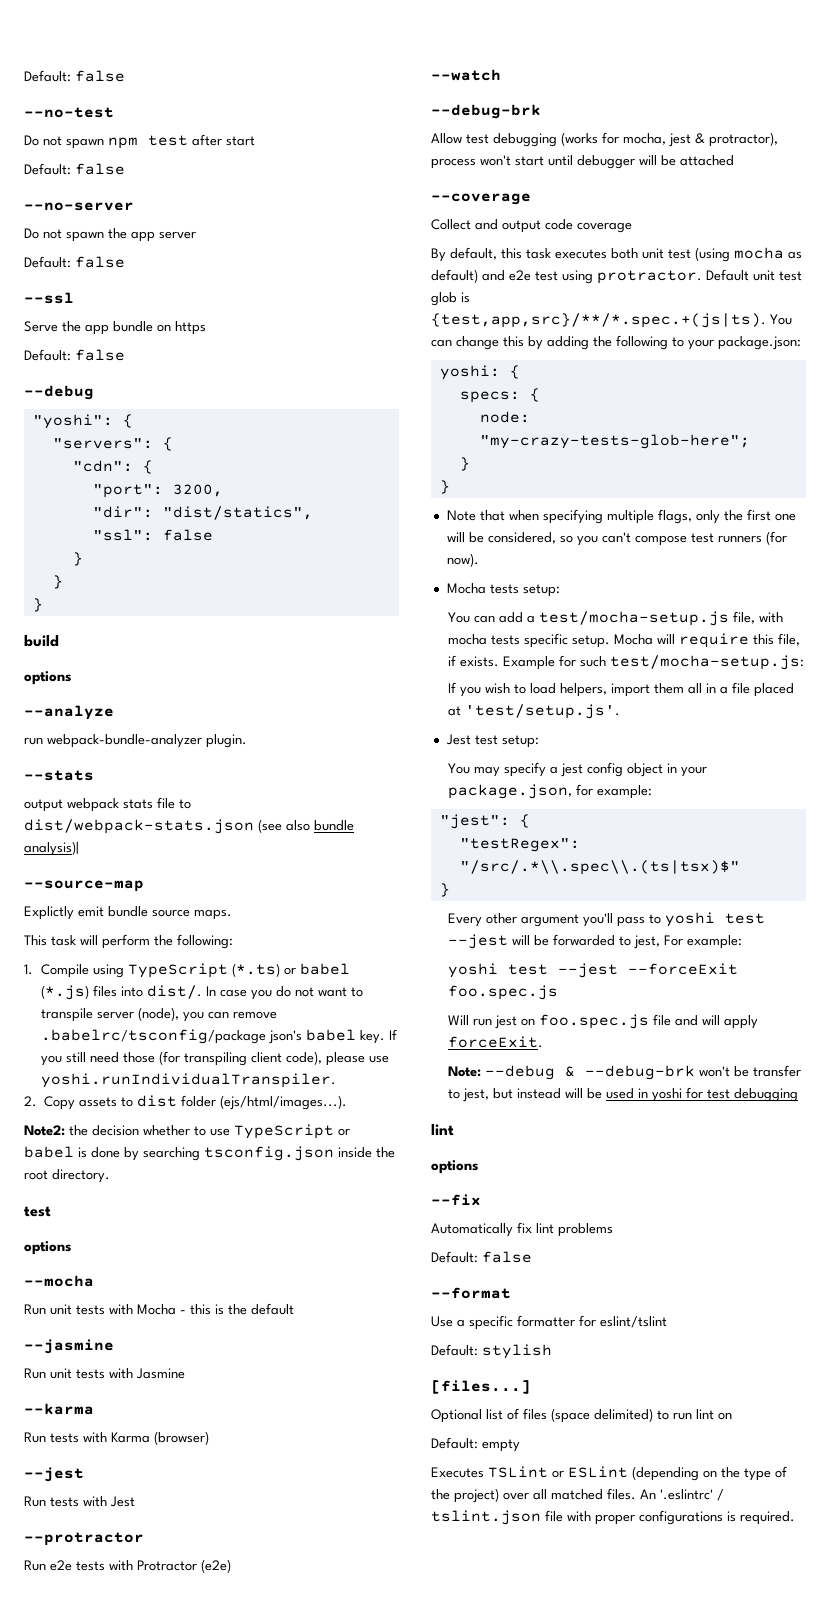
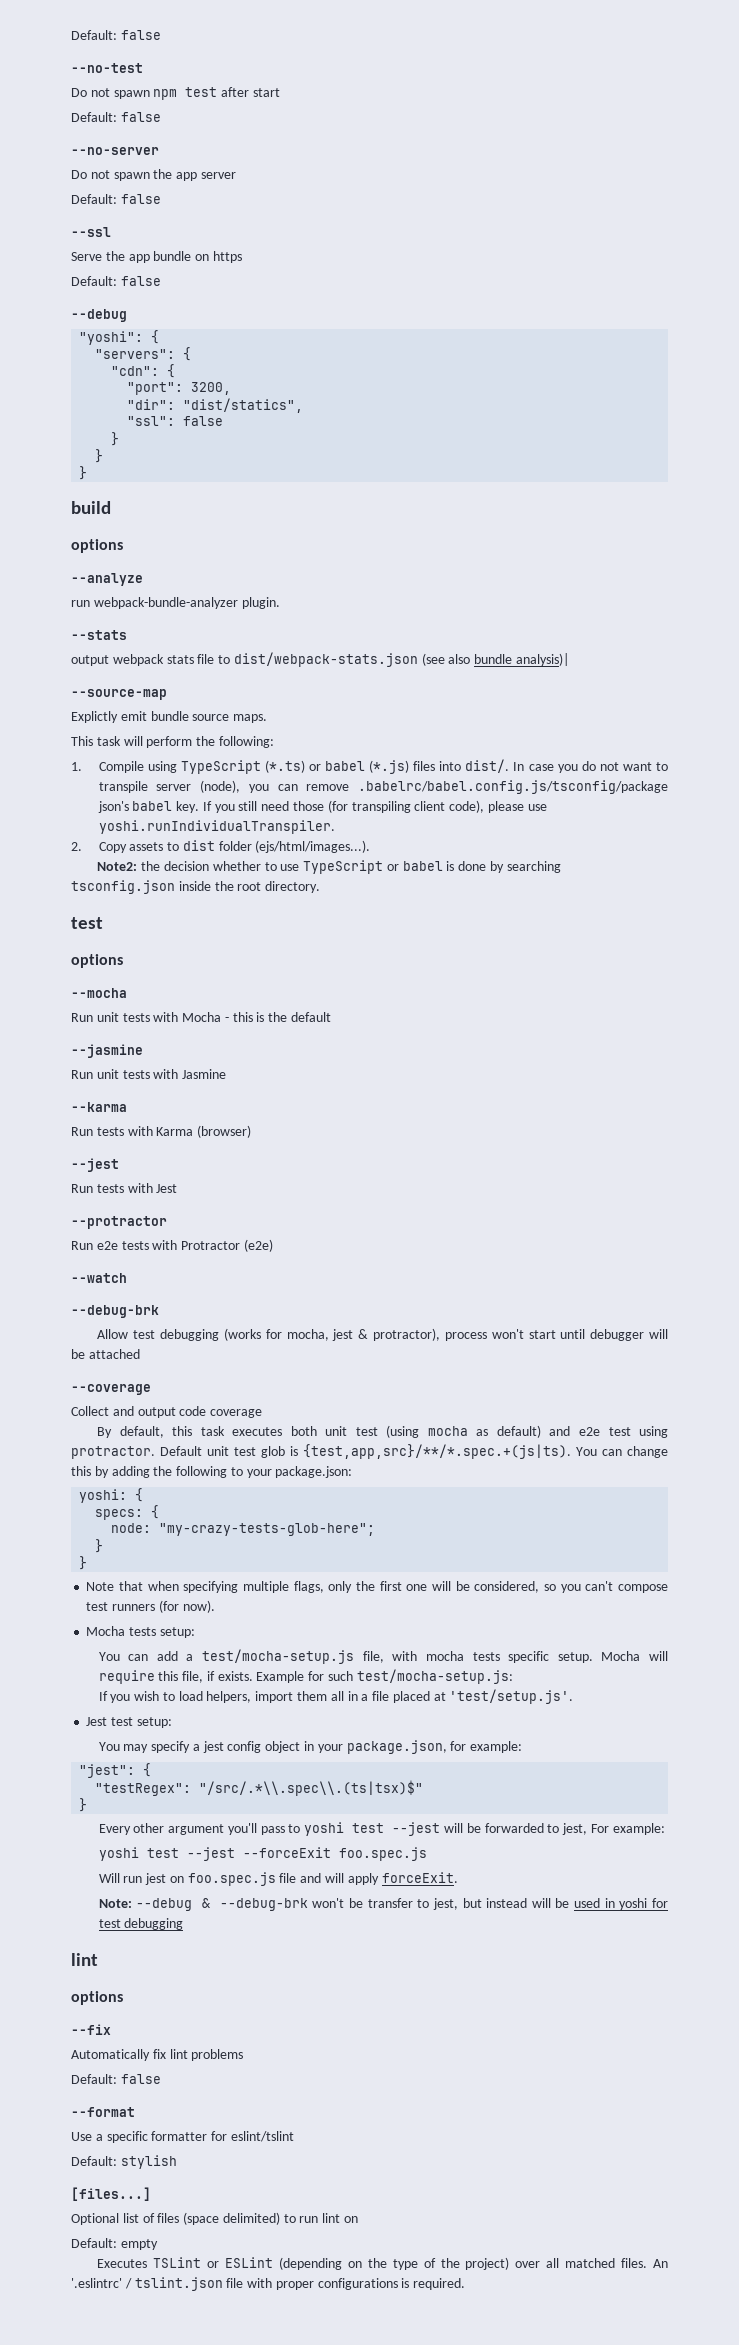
- In case you do not want to transpile server (node), you can remove .babelrc/tsconfig/package json's babel key.
+ In case you do not want to transpile server (node), you can remove .babelrc/babel.config.js/tsconfig/package json's babel key.

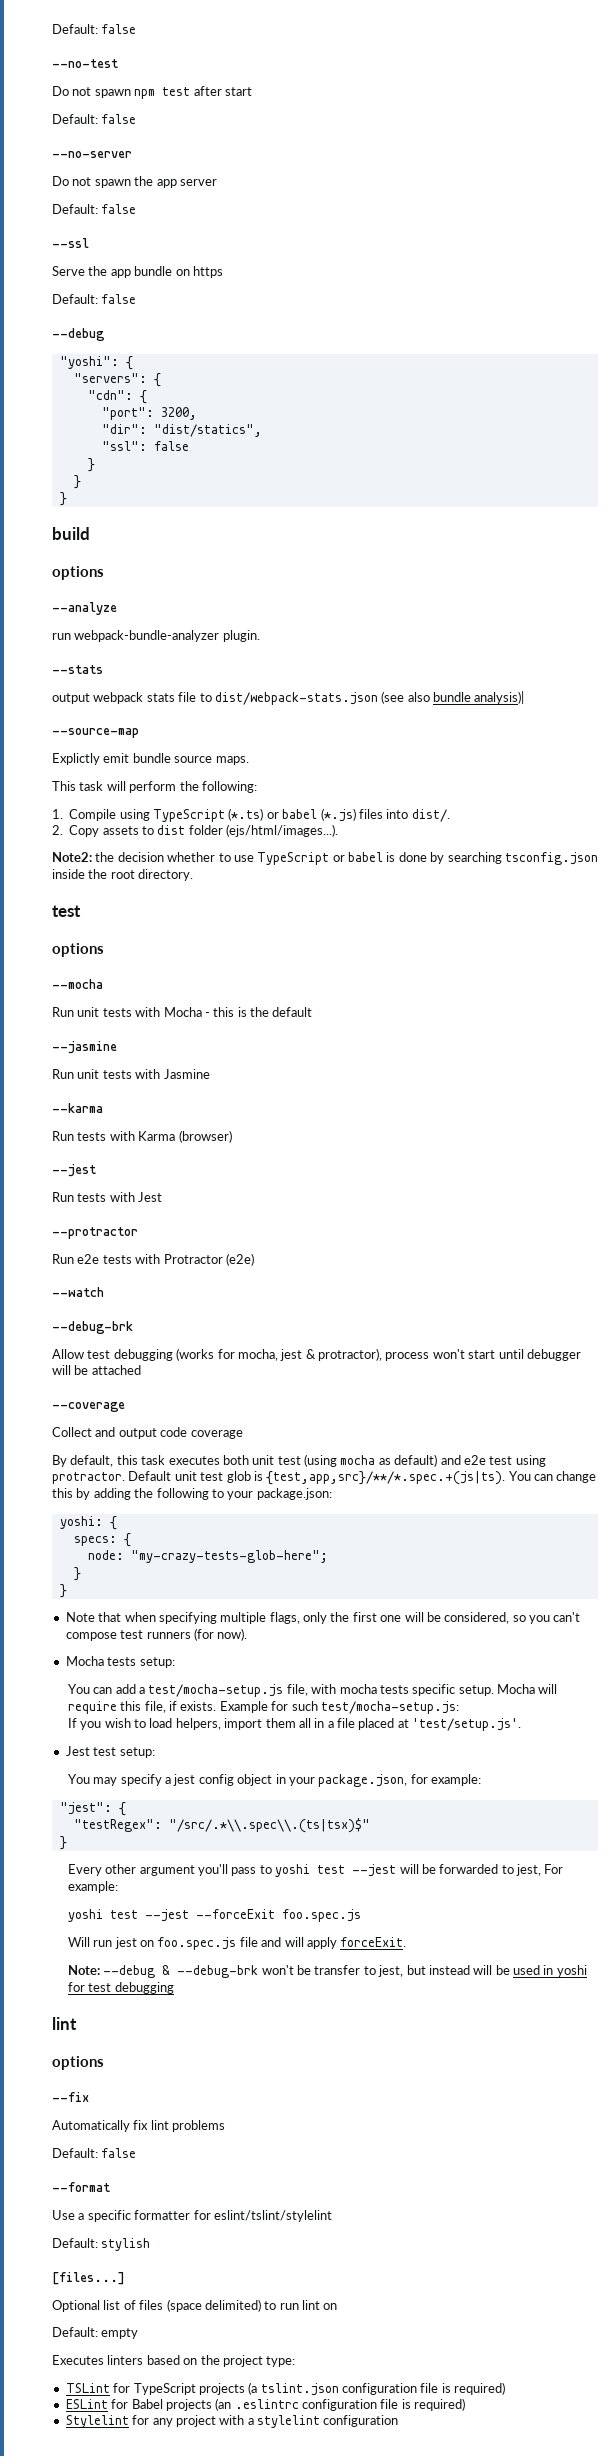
- In case you do not want to transpile server (node), you can remove .babelrc/babel.config.js/tsconfig/package json's babel key. If you still need those (for transpiling client code), please use yoshi.runIndividualTranspiler.
- Use a specific formatter for eslint/tslint
+ Use a specific formatter for eslint/tslint/stylelint
- Executes TSLint or ESLint (depending on the type of the project) over all matched files. An '.eslintrc' / tslint.json file with proper configurations is required.
+ Executes linters based on the project type:
+ TSLint for TypeScript projects (a tslint.json configuration file is required)
+ ESLint for Babel projects (an .eslintrc configuration file is required)
+ Stylelint for any project with a stylelint configuration

